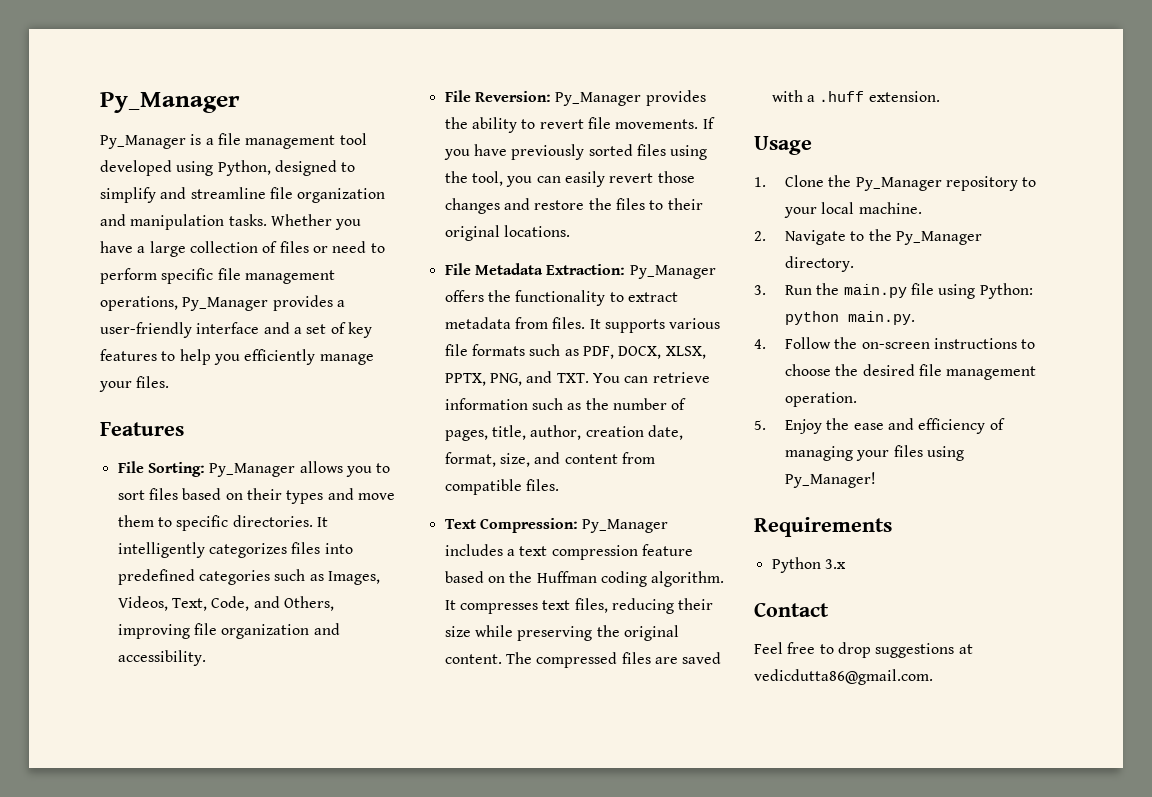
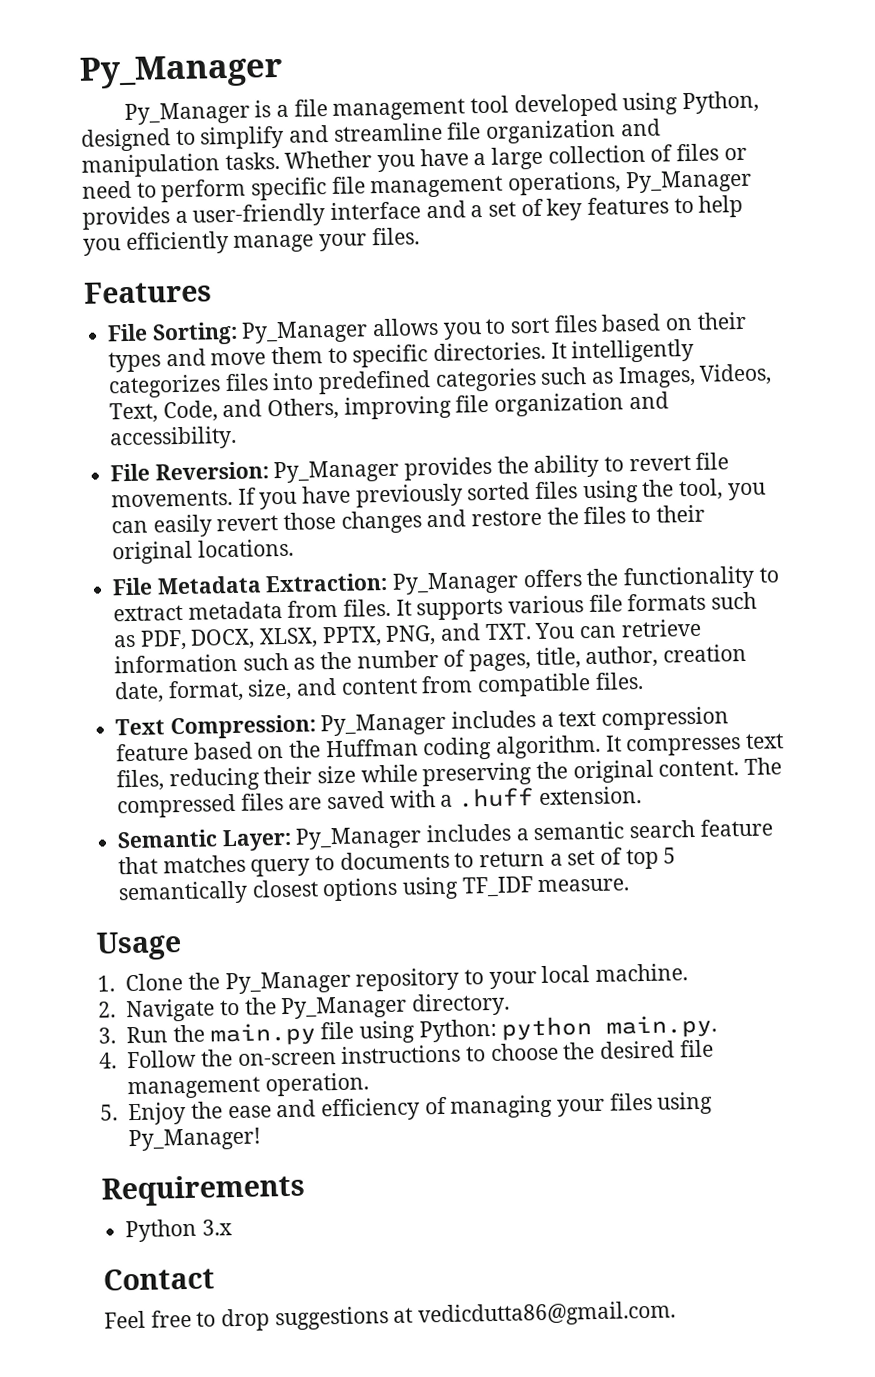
+ Semantic Layer: Py_Manager includes a semantic search feature that matches query to documents to return a set of top 5 semantically closest options using TF_IDF measure.

